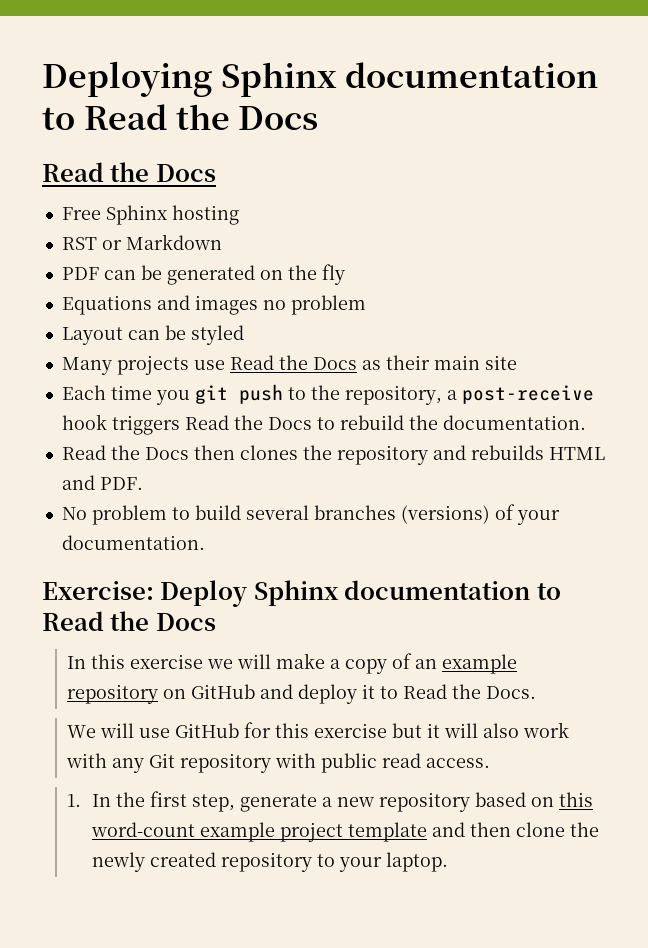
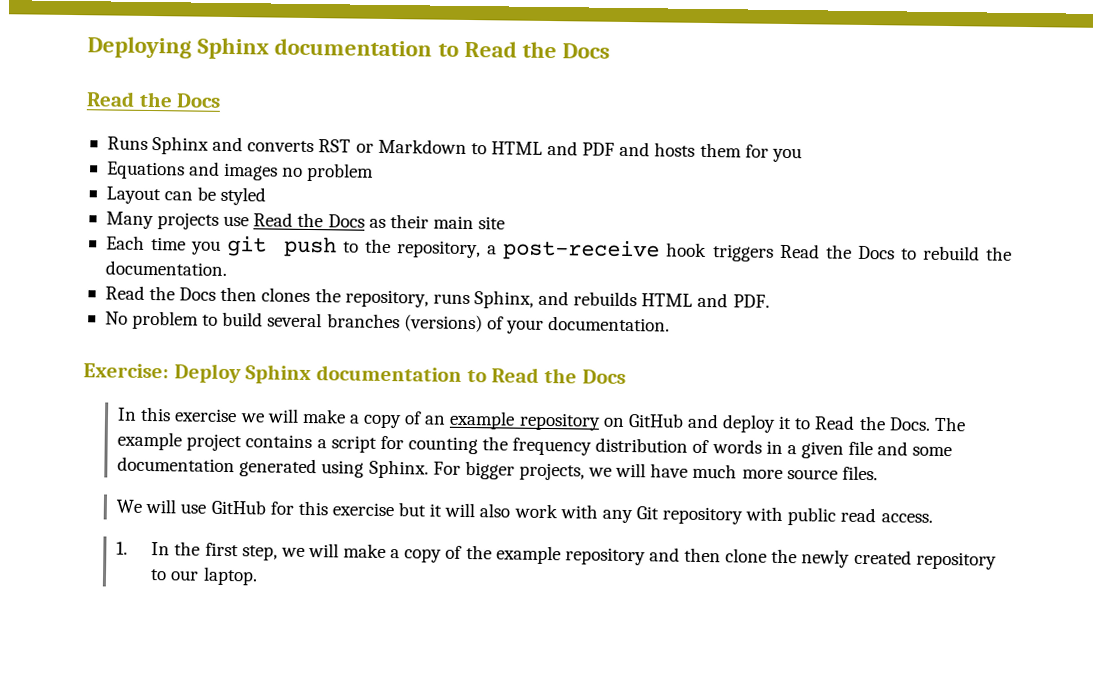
- Free Sphinx hosting
- RST or Markdown
- PDF can be generated on the fly
+ Runs Sphinx and converts RST or Markdown to HTML and PDF and hosts them for you
- Read the Docs then clones the repository and rebuilds HTML and PDF.
+ Read the Docs then clones the repository, runs Sphinx, and rebuilds HTML and PDF.
+ The example project contains a script for counting the frequency distribution of words in a given file and some documentation generated using Sphinx. For bigger projects, we will have much more source files.
- 1. In the first step, generate a new repository based on this word-count example project template and then clone the newly created repository to your laptop.
+ 1. In the first step, we will make a copy of the example repository and then clone the newly created repository to our laptop.

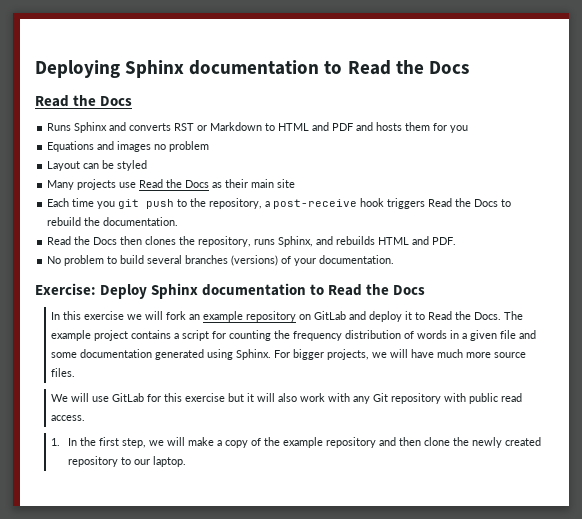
- In this exercise we will make a copy of an example repository on GitHub and deploy it to Read the Docs.
+ In this exercise we will fork an example repository on GitLab and deploy it to Read the Docs.
- We will use GitHub for this exercise but it will also work with any Git repository with public read access.
+ We will use GitLab for this exercise but it will also work with any Git repository with public read access.

